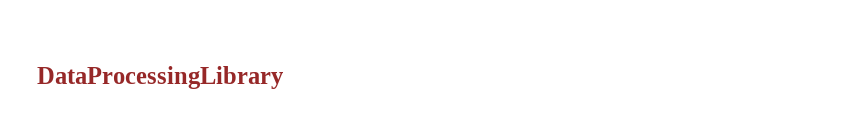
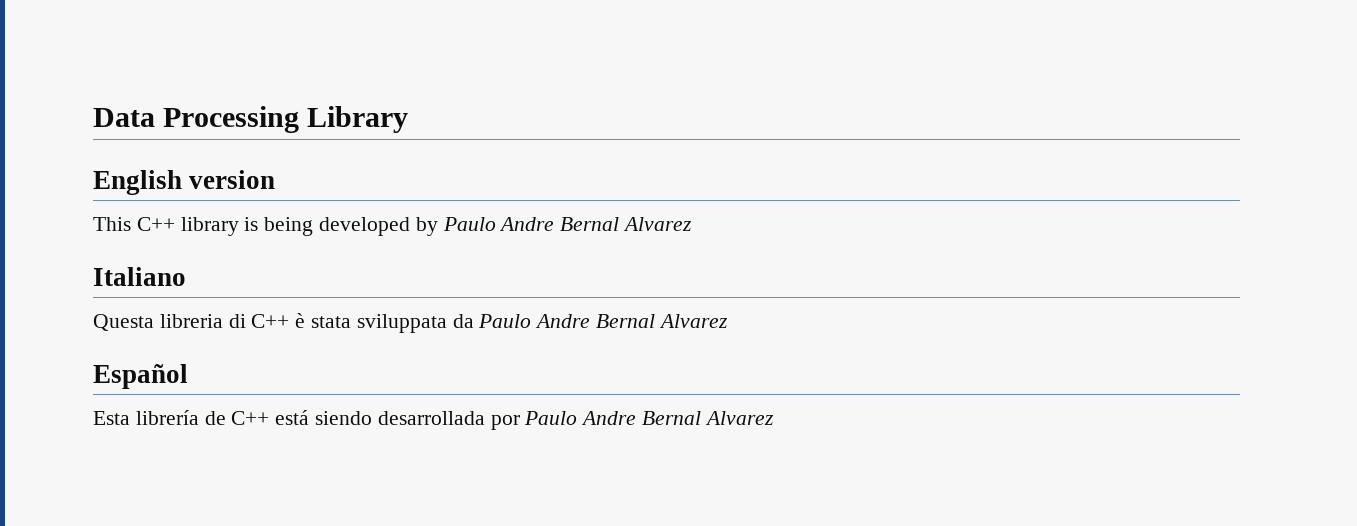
- DataProcessingLibrary
+ Data Processing Library
+ English version
+ This C++ library is being developed by Paulo Andre Bernal Alvarez
+ Italiano
+ Questa libreria di C++ è stata sviluppata da Paulo Andre Bernal Alvarez
+ Español
+ Esta librería de C++ está siendo desarrollada por Paulo Andre Bernal Alvarez

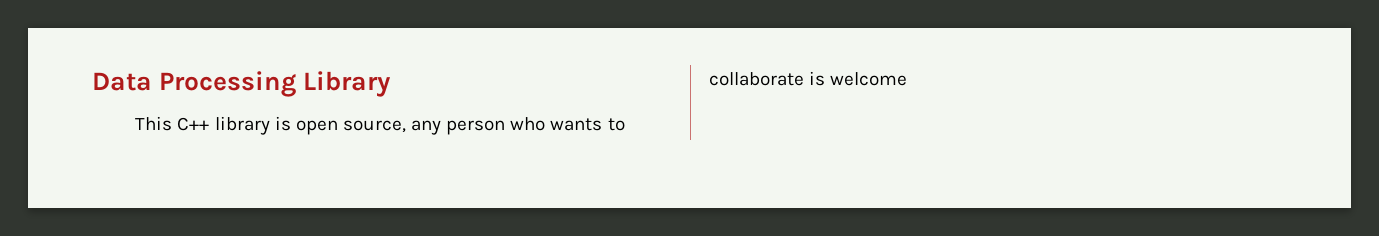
- English version
- This C++ library is being developed by Paulo Andre Bernal Alvarez
- Italiano
- Questa libreria di C++ è stata sviluppata da Paulo Andre Bernal Alvarez
- Español
- Esta librería de C++ está siendo desarrollada por Paulo Andre Bernal Alvarez
+ This C++ library is open source, any person who wants to collaborate is welcome

